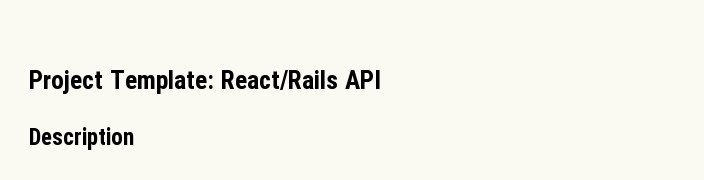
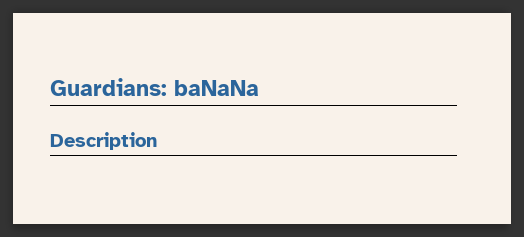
- Project Template: React/Rails API
+ Guardians: baNaNa

